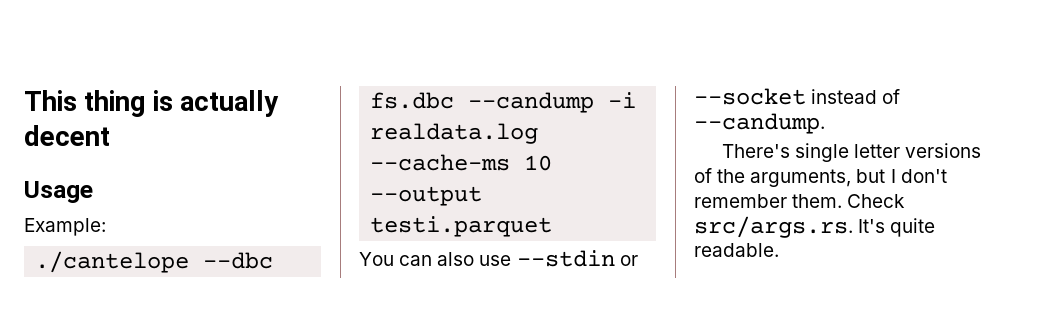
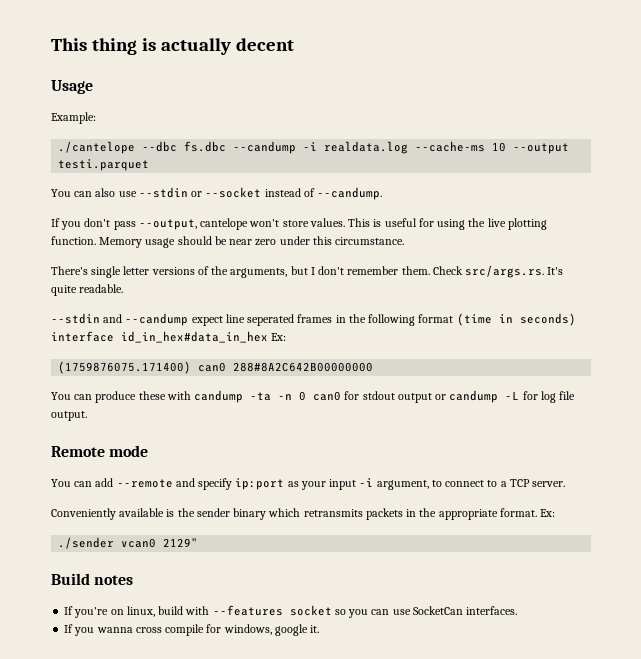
+ If you don't pass --output, cantelope won't store values. This is useful for using the live plotting function. Memory usage should be near zero under this circumstance.
+ --stdin and --candump expect line seperated frames in the following format (time in seconds) interface id_in_hex#data_in_hex Ex:
+ (1759876075.171400) can0 288#8A2C642B00000000
+ You can produce these with candump -ta -n 0 can0 for stdout output or candump -L for log file output.
+ Remote mode
+ You can add --remote and specify ip:port as your input -i argument, to connect to a TCP server.
+ Conveniently available is the sender binary which retransmits packets in the appropriate format. Ex:
+ ./sender vcan0 2129"
+ Build notes
+ If you're on linux, build with --features socket so you can use SocketCan interfaces.
+ If you wanna cross compile for windows, google it.

